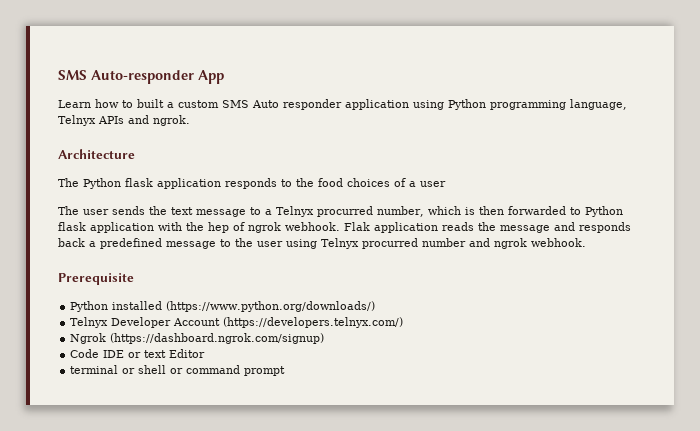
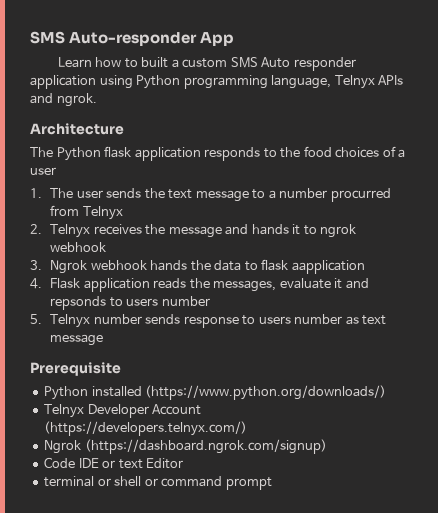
- The user sends the text message to a Telnyx procurred number, which is then forwarded to Python flask application with the hep of ngrok webhook. Flak application reads the message and responds back a predefined message to the user using Telnyx procurred number and ngrok webhook.
+ 1. The user sends the text message to a number procurred from Telnyx
+ 2. Telnyx receives the message and hands it to ngrok webhook
+ 3. Ngrok webhook hands the data to flask aapplication
+ 4. Flask application reads the messages, evaluate it and repsonds to users number
+ 5. Telnyx number sends response to users number as text message

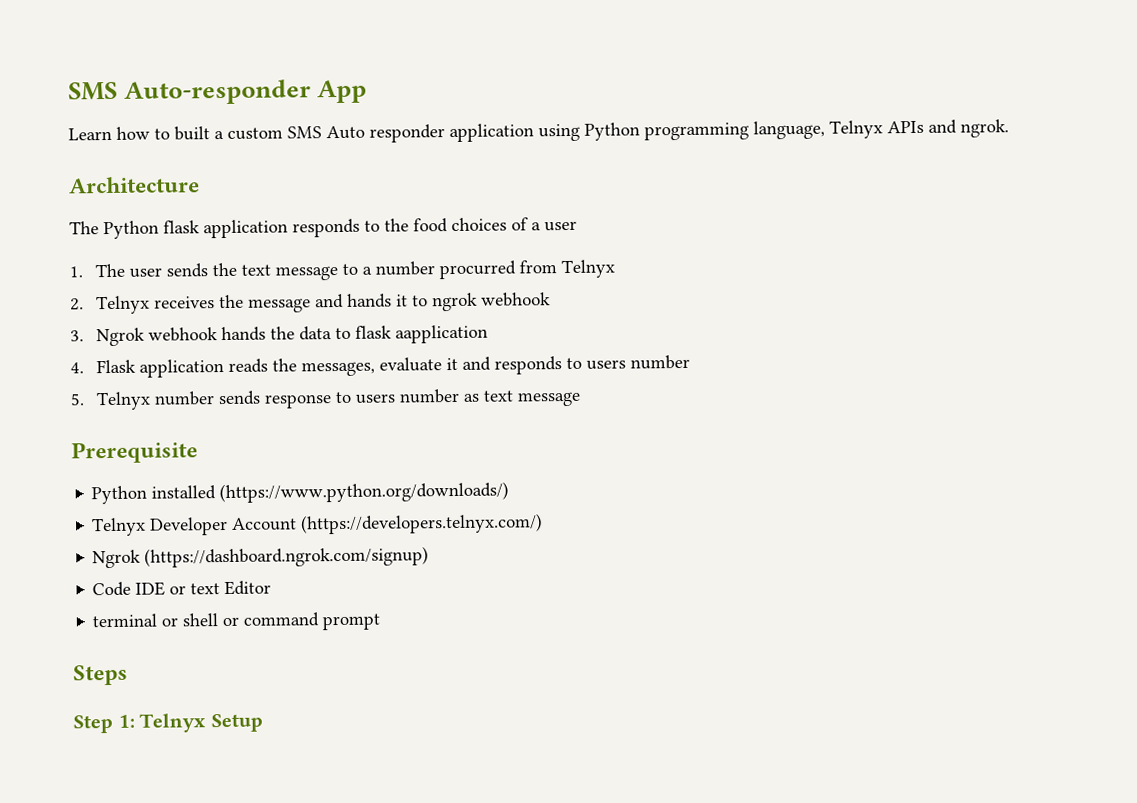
- 4. Flask application reads the messages, evaluate it and repsonds to users number
+ 4. Flask application reads the messages, evaluate it and responds to users number
+ Steps
+ Step 1: Telnyx Setup

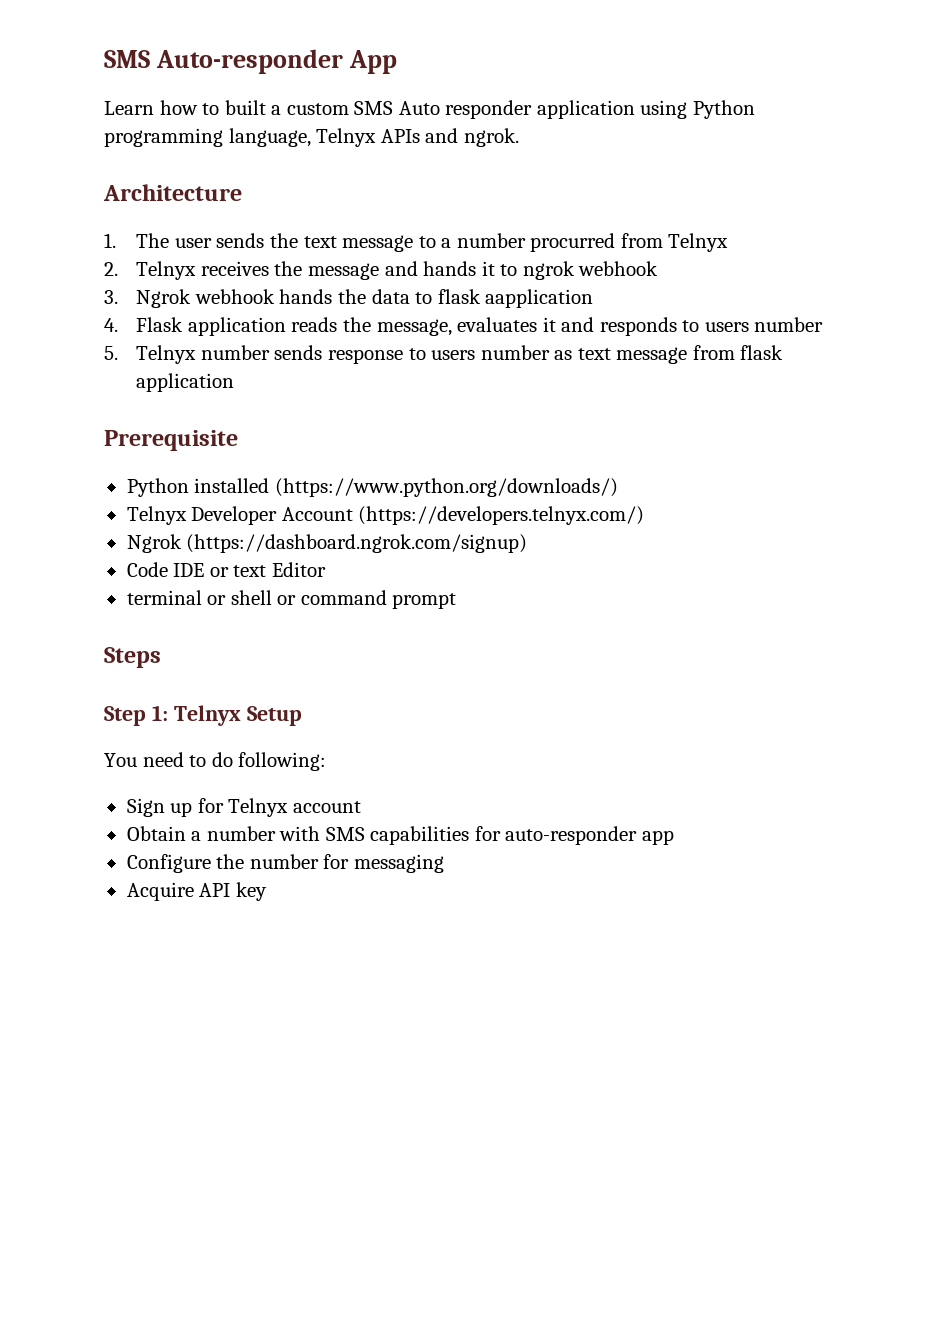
- The Python flask application responds to the food choices of a user
- 4. Flask application reads the messages, evaluate it and responds to users number
+ 4. Flask application reads the message, evaluates it and responds to users number
- 5. Telnyx number sends response to users number as text message
+ 5. Telnyx number sends response to users number as text message from flask application
+ You need to do following:
+ Sign up for Telnyx account
+ Obtain a number with SMS capabilities for auto-responder app
+ Configure the number for messaging
+ Acquire API key

